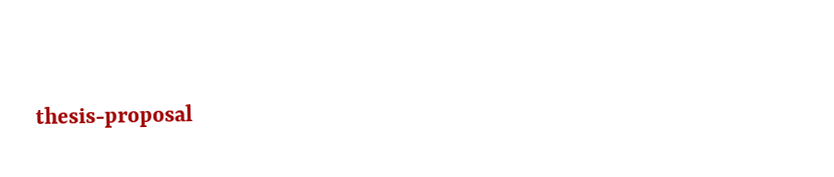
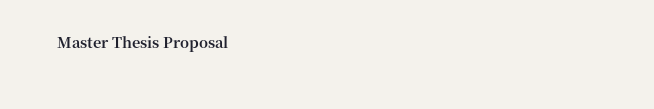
- thesis-proposal
+ Master Thesis Proposal

